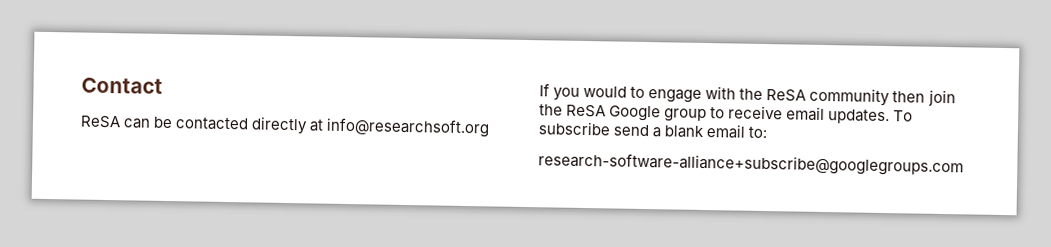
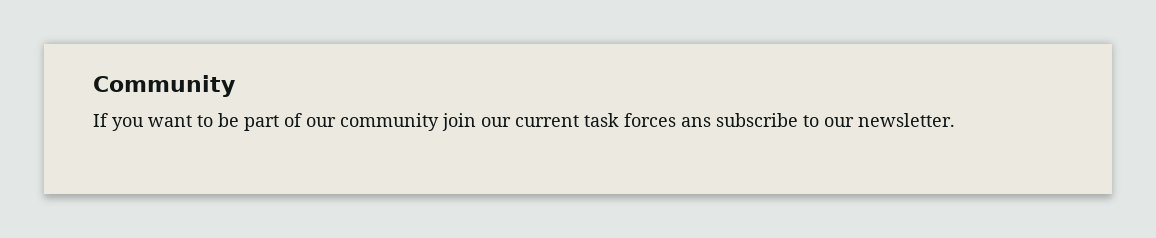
- Contact
- ReSA can be contacted directly at info@researchsoft.org
- If you would to engage with the ReSA community then join the ReSA Google group to receive email updates. To subscribe send a blank email to:
- research-software-alliance+subscribe@googlegroups.com
+ Community
+ If you want to be part of our community join our current task forces ans subscribe to our newsletter.

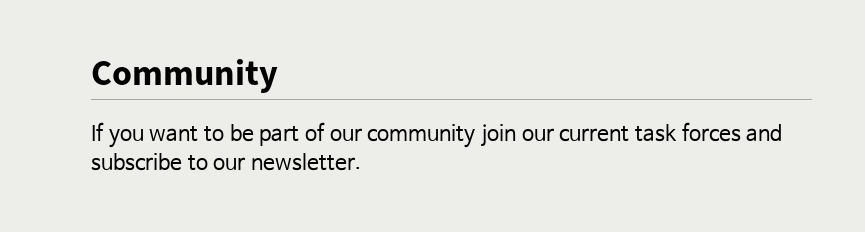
- If you want to be part of our community join our current task forces ans subscribe to our newsletter.
+ If you want to be part of our community join our current task forces and subscribe to our newsletter.

